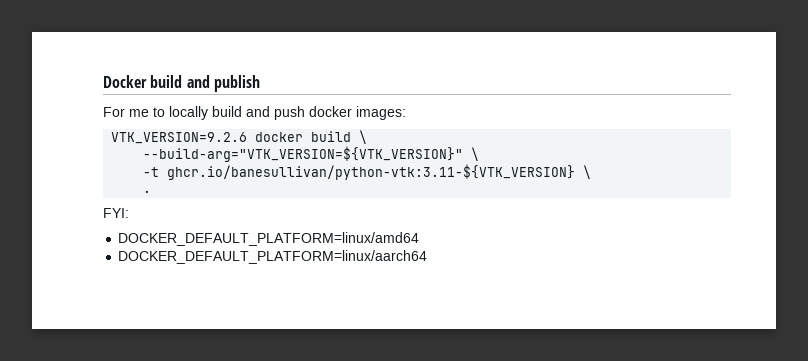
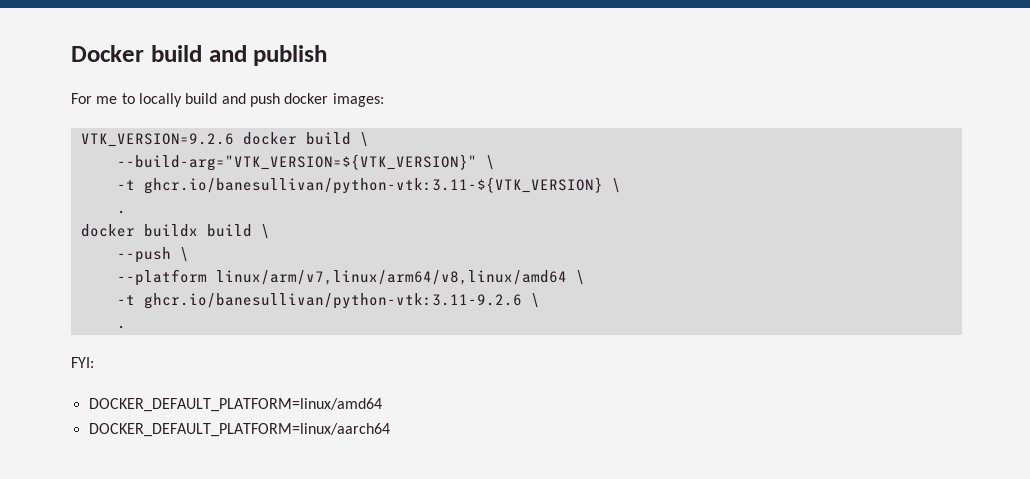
+ docker buildx build \
+ --push \
+ --platform linux/arm/v7,linux/arm64/v8,linux/amd64 \
+ -t ghcr.io/banesullivan/python-vtk:3.11-9.2.6 \
+ .

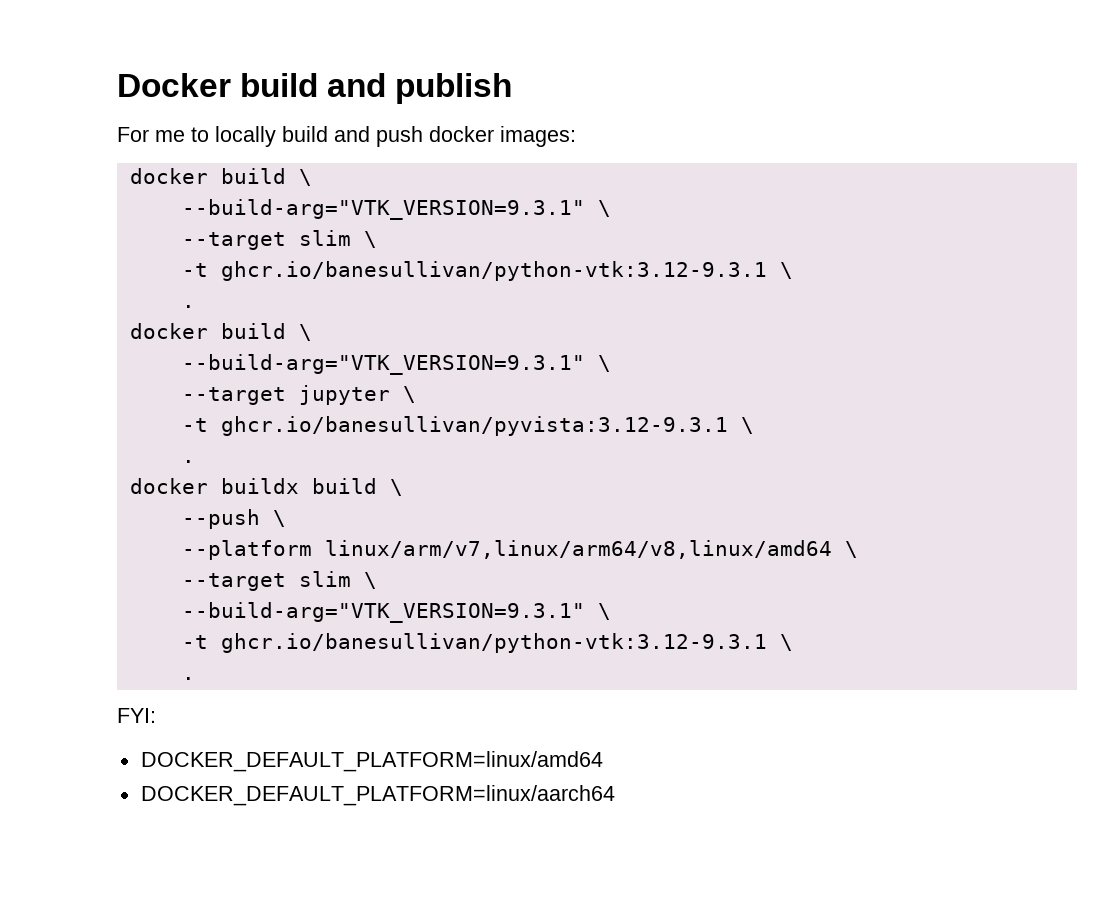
  For me to locally build and push docker images:
- VTK_VERSION=9.2.6 docker build \
- --build-arg="VTK_VERSION=${VTK_VERSION}" \
- -t ghcr.io/banesullivan/python-vtk:3.11-${VTK_VERSION} \
+ docker build \
+ --build-arg="VTK_VERSION=9.3.1" \
+ --target slim \
+ -t ghcr.io/banesullivan/python-vtk:3.12-9.3.1 \
+ .
+ docker build \
+ --build-arg="VTK_VERSION=9.3.1" \
+ --target jupyter \
+ -t ghcr.io/banesullivan/pyvista:3.12-9.3.1 \
  --platform linux/arm/v7,linux/arm64/v8,linux/amd64 \
- -t ghcr.io/banesullivan/python-vtk:3.11-9.2.6 \
+ --target slim \
+ --build-arg="VTK_VERSION=9.3.1" \
+ -t ghcr.io/banesullivan/python-vtk:3.12-9.3.1 \

